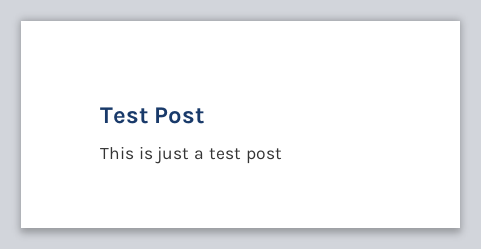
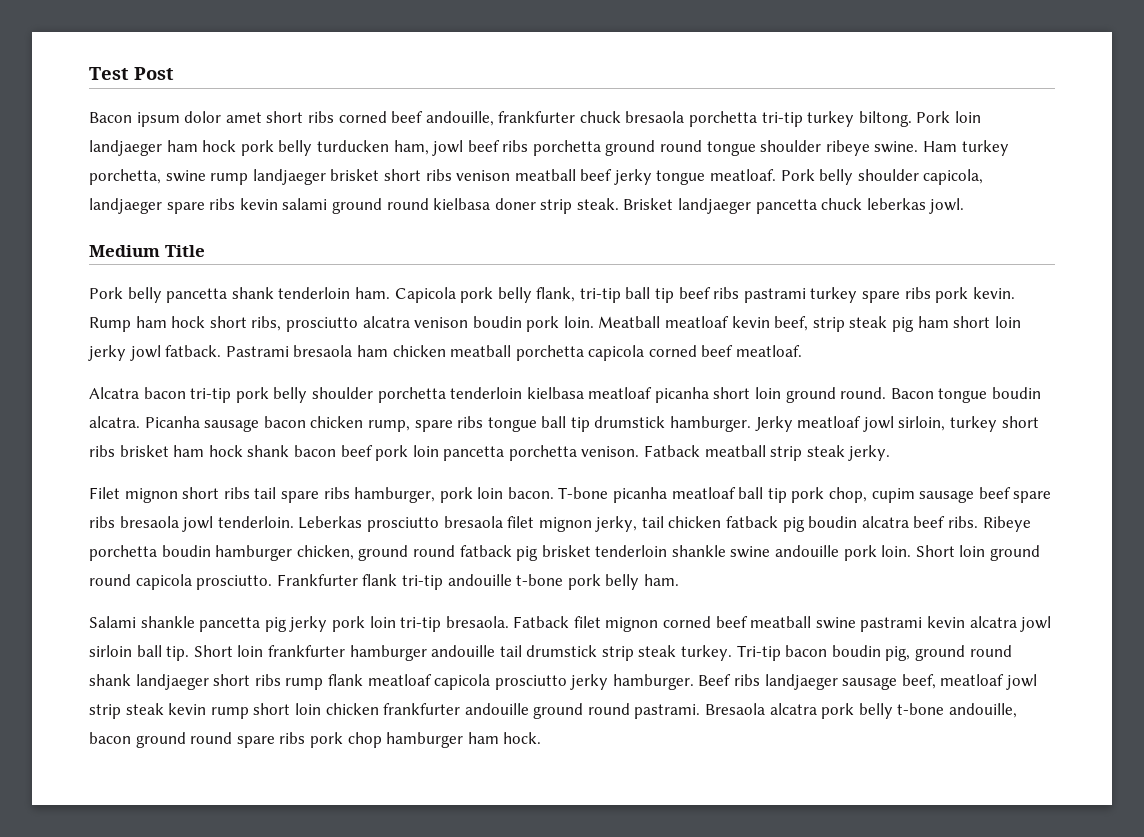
- This is just a test post
+ Bacon ipsum dolor amet short ribs corned beef andouille, frankfurter chuck bresaola porchetta tri-tip turkey biltong. Pork loin landjaeger ham hock pork belly turducken ham, jowl beef ribs porchetta ground round tongue shoulder ribeye swine. Ham turkey porchetta, swine rump landjaeger brisket short ribs venison meatball beef jerky tongue meatloaf. Pork belly shoulder capicola, landjaeger spare ribs kevin salami ground round kielbasa doner strip steak. Brisket landjaeger pancetta chuck leberkas jowl.
+ Medium Title
+ Pork belly pancetta shank tenderloin ham. Capicola pork belly flank, tri-tip ball tip beef ribs pastrami turkey spare ribs pork kevin. Rump ham hock short ribs, prosciutto alcatra venison boudin pork loin. Meatball meatloaf kevin beef, strip steak pig ham short loin jerky jowl fatback. Pastrami bresaola ham chicken meatball porchetta capicola corned beef meatloaf.
+ Alcatra bacon tri-tip pork belly shoulder porchetta tenderloin kielbasa meatloaf picanha short loin ground round. Bacon tongue boudin alcatra. Picanha sausage bacon chicken rump, spare ribs tongue ball tip drumstick hamburger. Jerky meatloaf jowl sirloin, turkey short ribs brisket ham hock shank bacon beef pork loin pancetta porchetta venison. Fatback meatball strip steak jerky.
+ Filet mignon short ribs tail spare ribs hamburger, pork loin bacon. T-bone picanha meatloaf ball tip pork chop, cupim sausage beef spare ribs bresaola jowl tenderloin. Leberkas prosciutto bresaola filet mignon jerky, tail chicken fatback pig boudin alcatra beef ribs. Ribeye porchetta boudin hamburger chicken, ground round fatback pig brisket tenderloin shankle swine andouille pork loin. Short loin ground round capicola prosciutto. Frankfurter flank tri-tip andouille t-bone pork belly ham.
+ Salami shankle pancetta pig jerky pork loin tri-tip bresaola. Fatback filet mignon corned beef meatball swine pastrami kevin alcatra jowl sirloin ball tip. Short loin frankfurter hamburger andouille tail drumstick strip steak turkey. Tri-tip bacon boudin pig, ground round shank landjaeger short ribs rump flank meatloaf capicola prosciutto jerky hamburger. Beef ribs landjaeger sausage beef, meatloaf jowl strip steak kevin rump short loin chicken frankfurter andouille ground round pastrami. Bresaola alcatra pork belly t-bone andouille, bacon ground round spare ribs pork chop hamburger ham hock.

